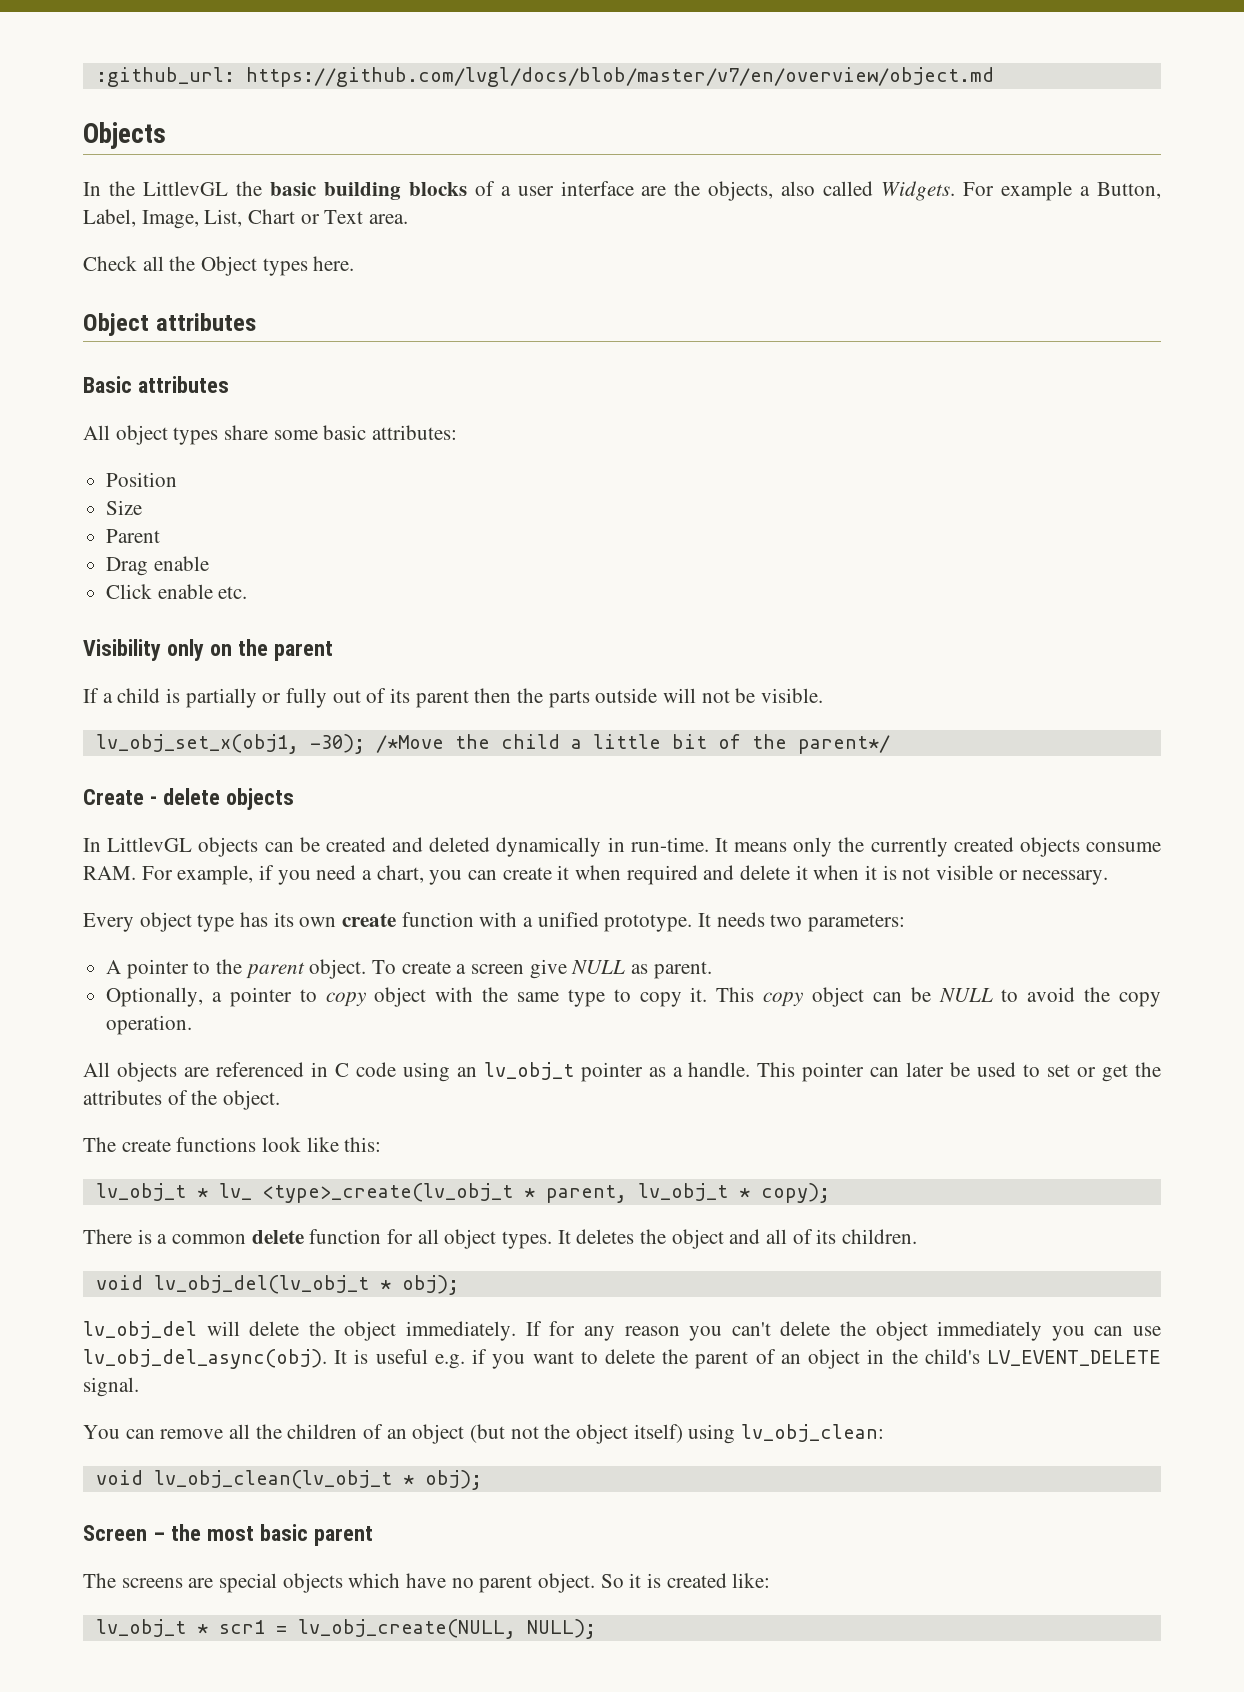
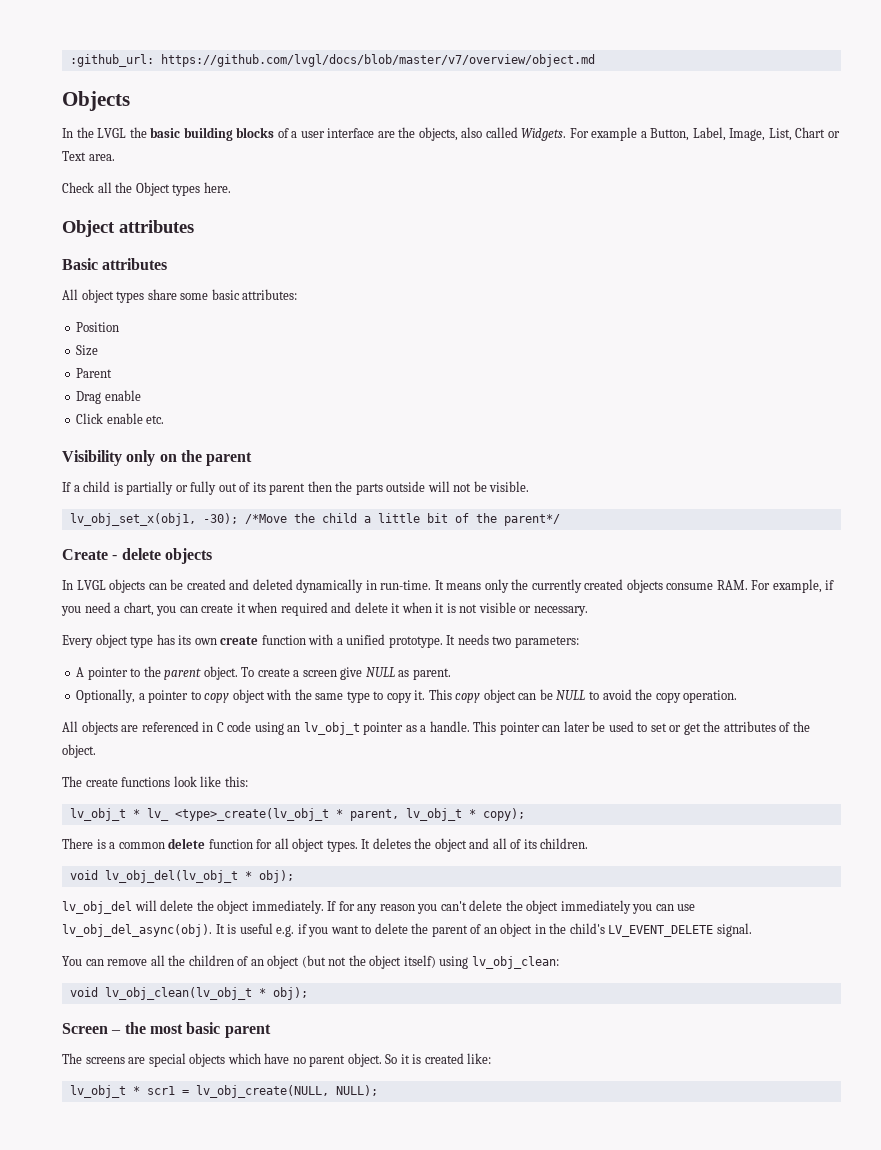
- :github_url: https://github.com/lvgl/docs/blob/master/v7/en/overview/object.md
+ :github_url: https://github.com/lvgl/docs/blob/master/v7/overview/object.md
- In the LittlevGL the basic building blocks of a user interface are the objects, also called Widgets.
+ In the LVGL the basic building blocks of a user interface are the objects, also called Widgets.
- In LittlevGL objects can be created and deleted dynamically in run-time.
+ In LVGL objects can be created and deleted dynamically in run-time.

